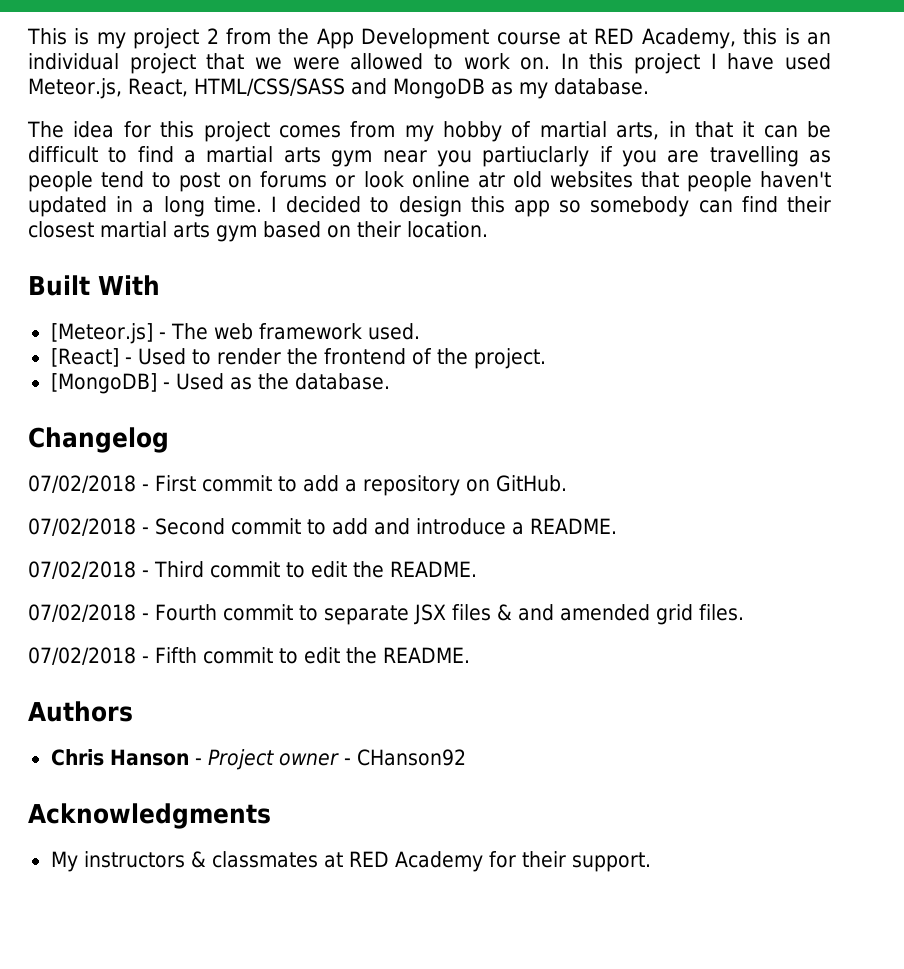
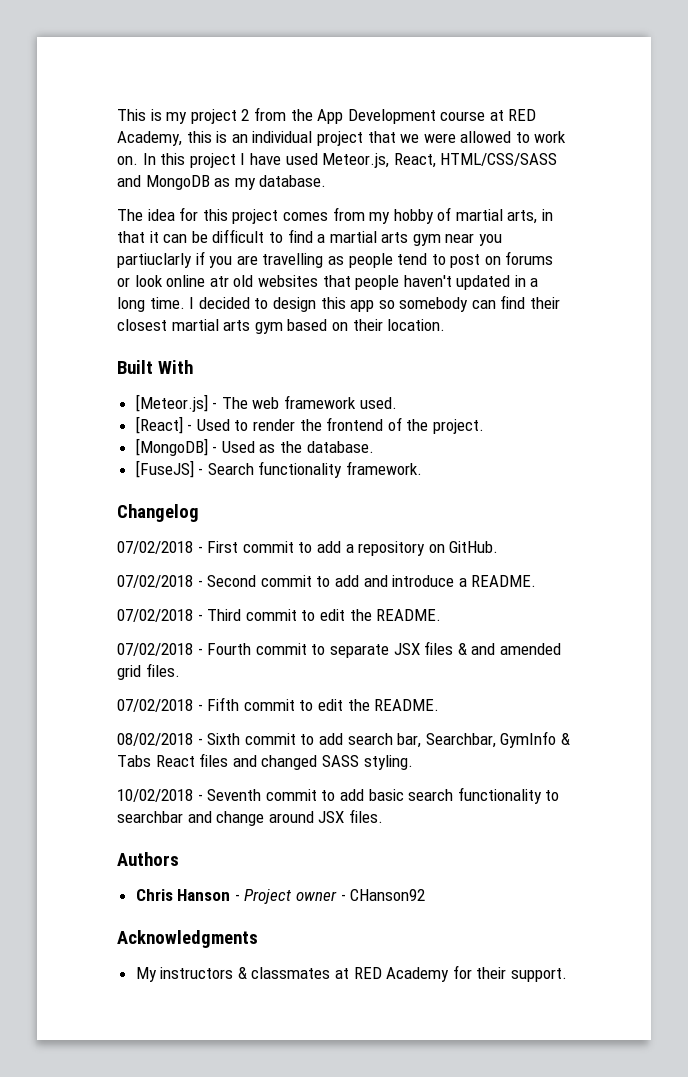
+ [FuseJS] - Search functionality framework.
+ 08/02/2018 - Sixth commit to add search bar, Searchbar, GymInfo & Tabs React files and changed SASS styling.
+ 10/02/2018 - Seventh commit to add basic search functionality to searchbar and change around JSX files.

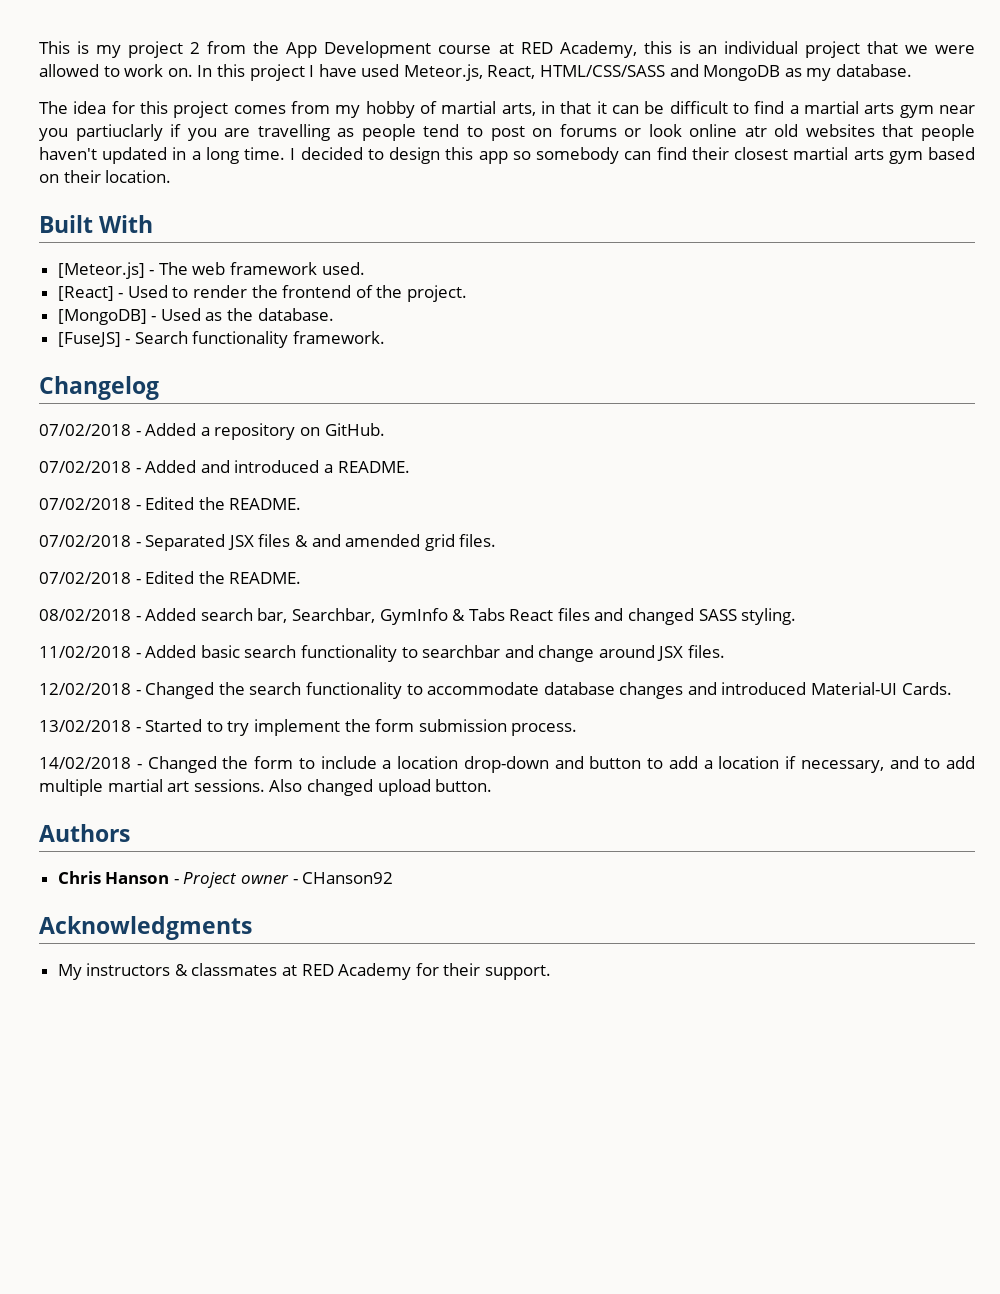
- 07/02/2018 - First commit to add a repository on GitHub.
+ 07/02/2018 - Added a repository on GitHub.
- 07/02/2018 - Second commit to add and introduce a README.
- 07/02/2018 - Third commit to edit the README.
+ 07/02/2018 - Added and introduced a README.
+ 07/02/2018 - Edited the README.
- 07/02/2018 - Fourth commit to separate JSX files & and amended grid files.
- 07/02/2018 - Fifth commit to edit the README.
+ 07/02/2018 - Separated JSX files & and amended grid files.
+ 07/02/2018 - Edited the README.
- 08/02/2018 - Sixth commit to add search bar, Searchbar, GymInfo & Tabs React files and changed SASS styling.
+ 08/02/2018 - Added search bar, Searchbar, GymInfo & Tabs React files and changed SASS styling.
- 10/02/2018 - Seventh commit to add basic search functionality to searchbar and change around JSX files.
+ 11/02/2018 - Added basic search functionality to searchbar and change around JSX files.
+ 12/02/2018 - Changed the search functionality to accommodate database changes and introduced Material-UI Cards.
+ 13/02/2018 - Started to try implement the form submission process.
+ 14/02/2018 - Changed the form to include a location drop-down and button to add a location if necessary, and to add multiple martial art sessions. Also changed upload button.

